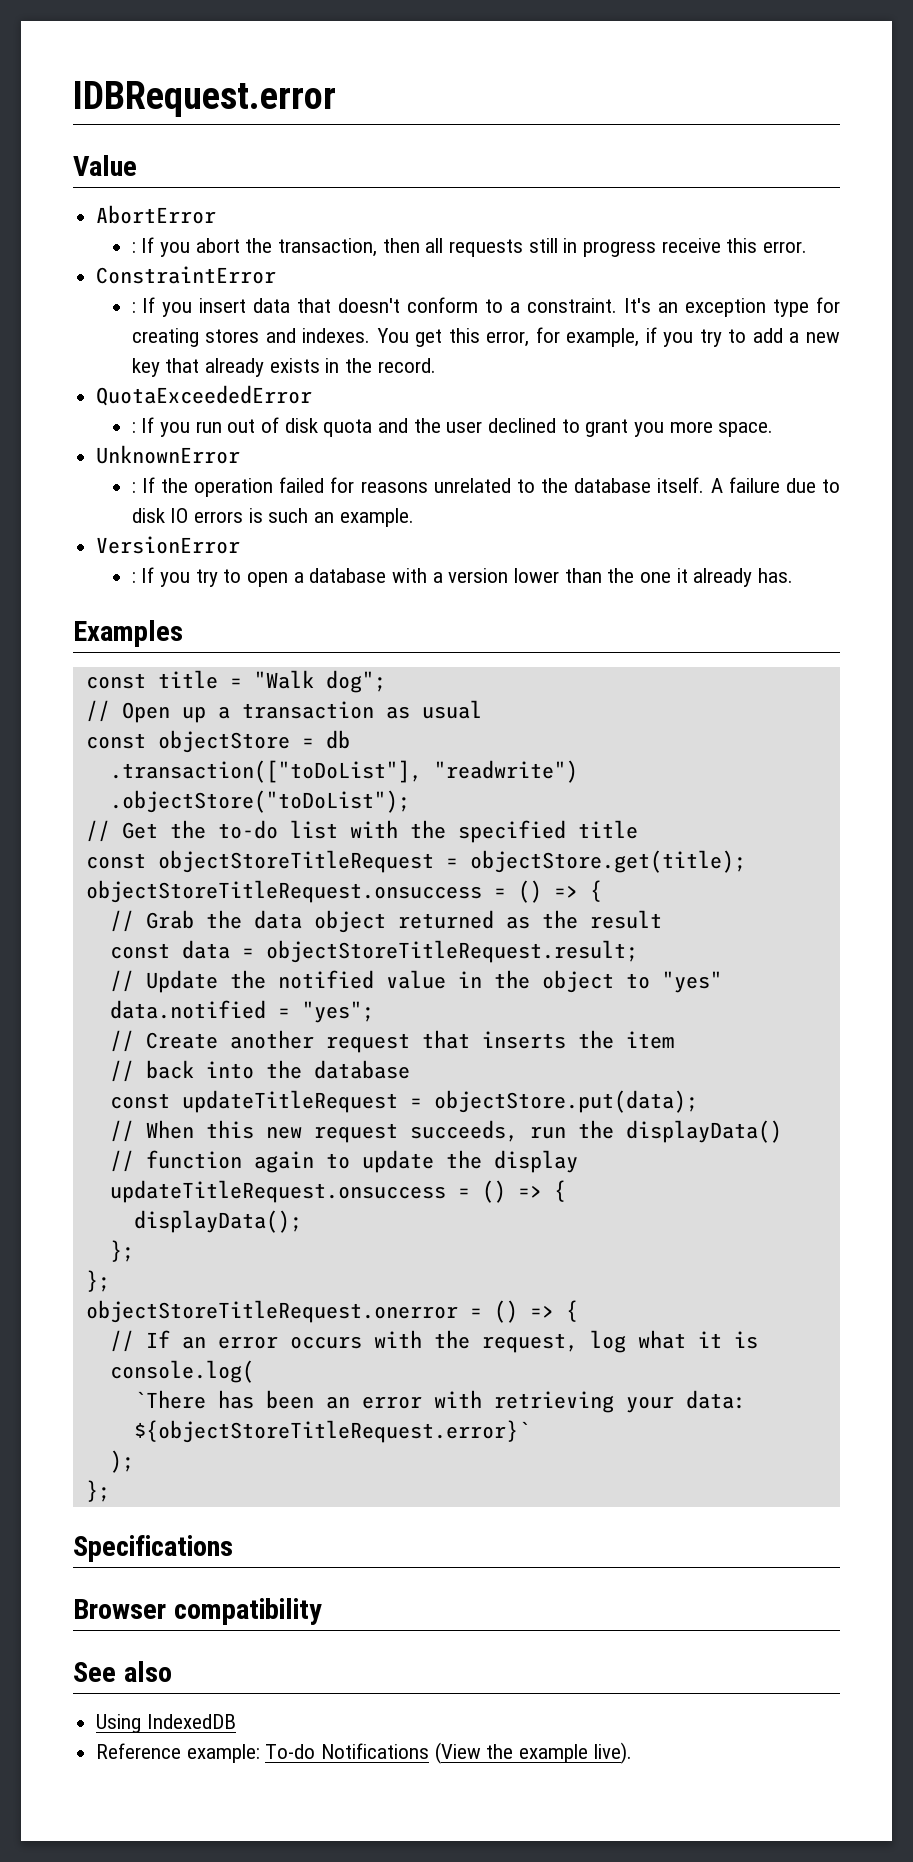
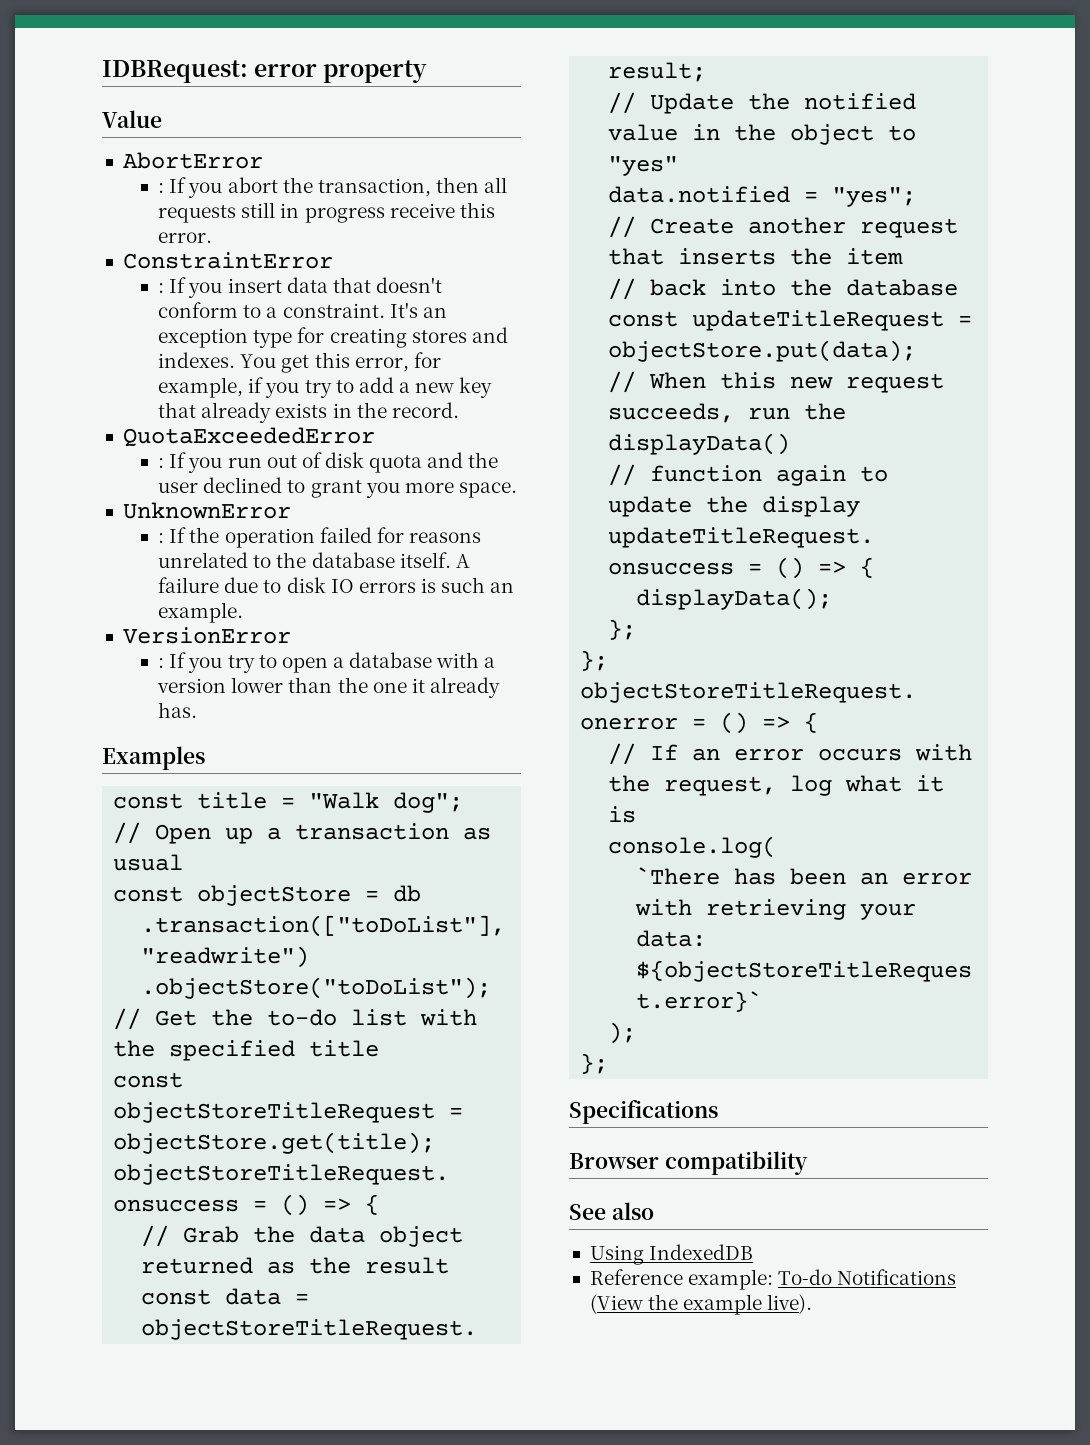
- IDBRequest.error
+ IDBRequest: error property

